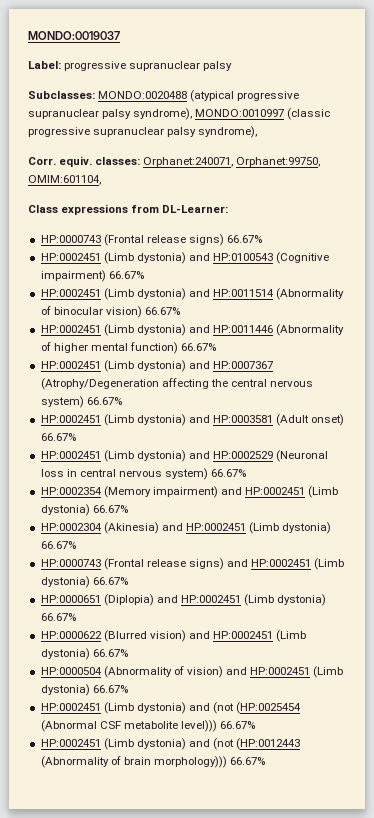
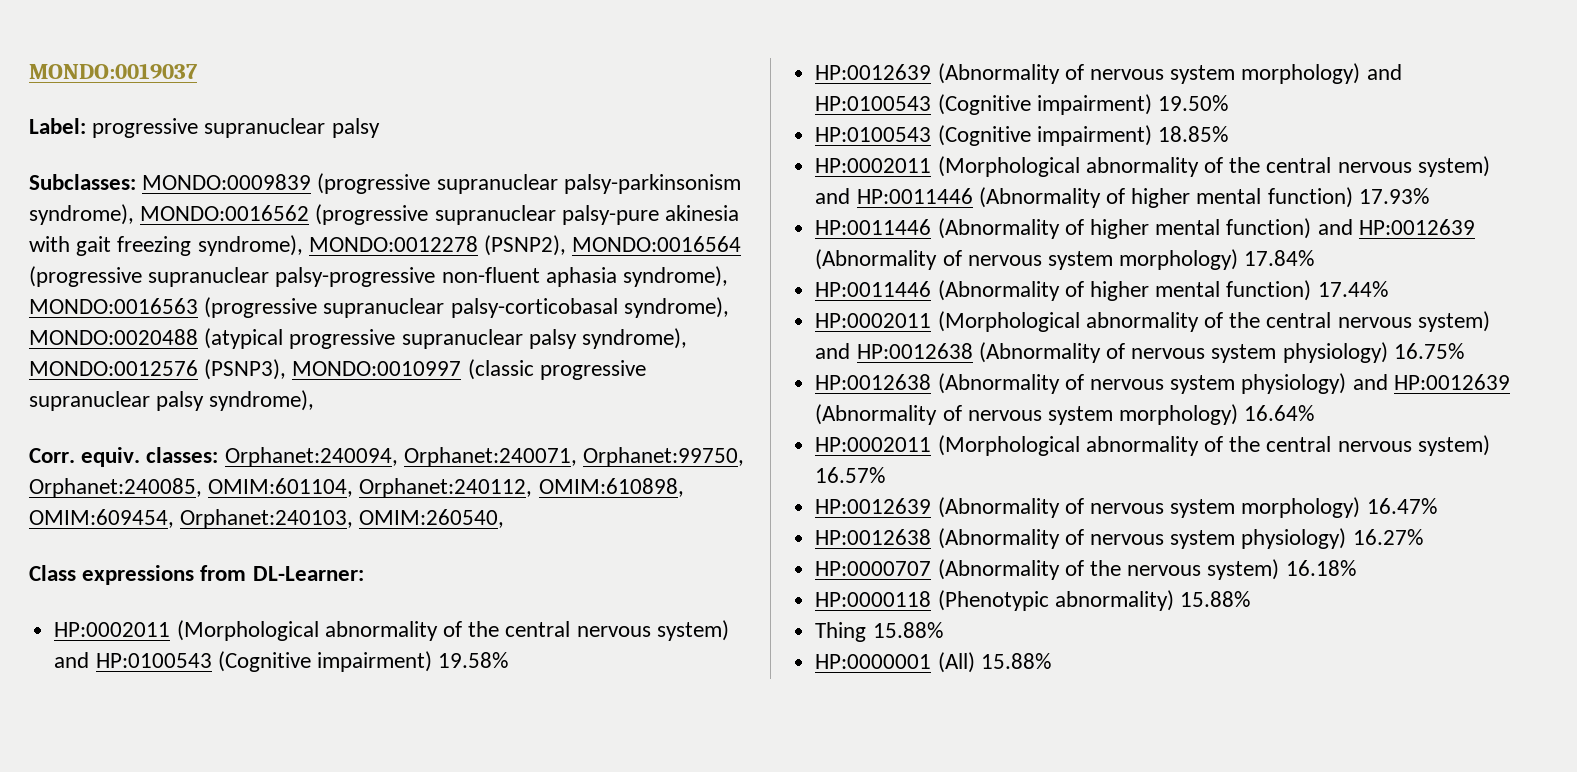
- Subclasses: MONDO:0020488 (atypical progressive supranuclear palsy syndrome), MONDO:0010997 (classic progressive supranuclear palsy syndrome),
+ Subclasses: MONDO:0009839 (progressive supranuclear palsy-parkinsonism syndrome), MONDO:0016562 (progressive supranuclear palsy-pure akinesia with gait freezing syndrome), MONDO:0012278 (PSNP2), MONDO:0016564 (progressive supranuclear palsy-progressive non-fluent aphasia syndrome), MONDO:0016563 (progressive supranuclear palsy-corticobasal syndrome), MONDO:0020488 (atypical progressive supranuclear palsy syndrome), MONDO:0012576 (PSNP3), MONDO:0010997 (classic progressive supranuclear palsy syndrome),
- Corr. equiv. classes: Orphanet:240071, Orphanet:99750, OMIM:601104,
+ Corr. equiv. classes: Orphanet:240094, Orphanet:240071, Orphanet:99750, Orphanet:240085, OMIM:601104, Orphanet:240112, OMIM:610898, OMIM:609454, Orphanet:240103, OMIM:260540,
- HP:0000743 (Frontal release signs) 66.67%
- HP:0002451 (Limb dystonia) and HP:0100543 (Cognitive impairment) 66.67%
- HP:0002451 (Limb dystonia) and HP:0011514 (Abnormality of binocular vision) 66.67%
- HP:0002451 (Limb dystonia) and HP:0011446 (Abnormality of higher mental function) 66.67%
- HP:0002451 (Limb dystonia) and HP:0007367 (Atrophy/Degeneration affecting the central nervous system) 66.67%
- HP:0002451 (Limb dystonia) and HP:0003581 (Adult onset) 66.67%
- HP:0002451 (Limb dystonia) and HP:0002529 (Neuronal loss in central nervous system) 66.67%
- HP:0002354 (Memory impairment) and HP:0002451 (Limb dystonia) 66.67%
- HP:0002304 (Akinesia) and HP:0002451 (Limb dystonia) 66.67%
- HP:0000743 (Frontal release signs) and HP:0002451 (Limb dystonia) 66.67%
- HP:0000651 (Diplopia) and HP:0002451 (Limb dystonia) 66.67%
- HP:0000622 (Blurred vision) and HP:0002451 (Limb dystonia) 66.67%
- HP:0000504 (Abnormality of vision) and HP:0002451 (Limb dystonia) 66.67%
- HP:0002451 (Limb dystonia) and (not (HP:0025454 (Abnormal CSF metabolite level))) 66.67%
- HP:0002451 (Limb dystonia) and (not (HP:0012443 (Abnormality of brain morphology))) 66.67%
+ HP:0002011 (Morphological abnormality of the central nervous system) and HP:0100543 (Cognitive impairment) 19.58%
+ HP:0012639 (Abnormality of nervous system morphology) and HP:0100543 (Cognitive impairment) 19.50%
+ HP:0100543 (Cognitive impairment) 18.85%
+ HP:0002011 (Morphological abnormality of the central nervous system) and HP:0011446 (Abnormality of higher mental function) 17.93%
+ HP:0011446 (Abnormality of higher mental function) and HP:0012639 (Abnormality of nervous system morphology) 17.84%
+ HP:0011446 (Abnormality of higher mental function) 17.44%
+ HP:0002011 (Morphological abnormality of the central nervous system) and HP:0012638 (Abnormality of nervous system physiology) 16.75%
+ HP:0012638 (Abnormality of nervous system physiology) and HP:0012639 (Abnormality of nervous system morphology) 16.64%
+ HP:0002011 (Morphological abnormality of the central nervous system) 16.57%
+ HP:0012639 (Abnormality of nervous system morphology) 16.47%
+ HP:0012638 (Abnormality of nervous system physiology) 16.27%
+ HP:0000707 (Abnormality of the nervous system) 16.18%
+ HP:0000118 (Phenotypic abnormality) 15.88%
+ Thing 15.88%
+ HP:0000001 (All) 15.88%

